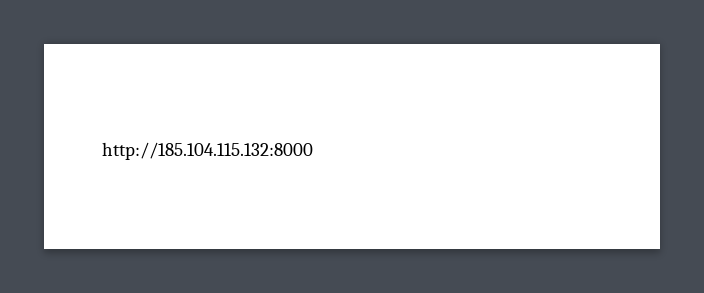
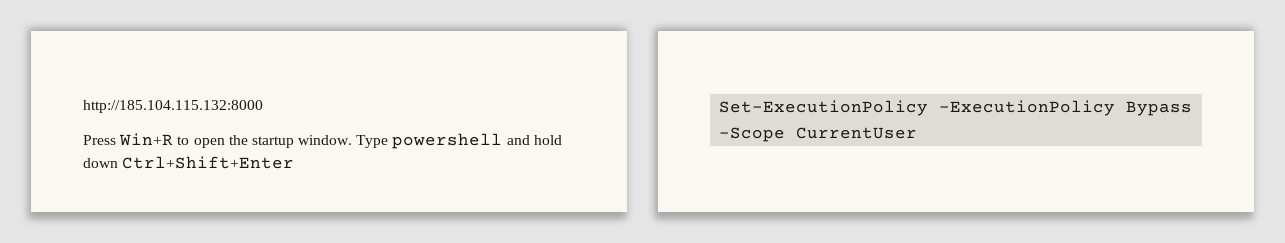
+ Press Win+R to open the startup window. Type powershell and hold down Ctrl+Shift+Enter
+ Set-ExecutionPolicy -ExecutionPolicy Bypass -Scope CurrentUser

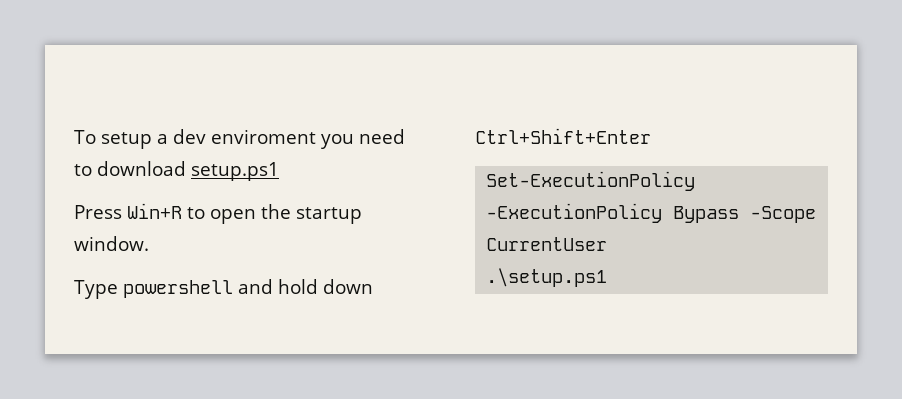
- http://185.104.115.132:8000
+ To setup a dev enviroment you need to download setup.ps1
- Press Win+R to open the startup window. Type powershell and hold down Ctrl+Shift+Enter
+ Press Win+R to open the startup window.
+ Type powershell and hold down Ctrl+Shift+Enter
+ .\setup.ps1

